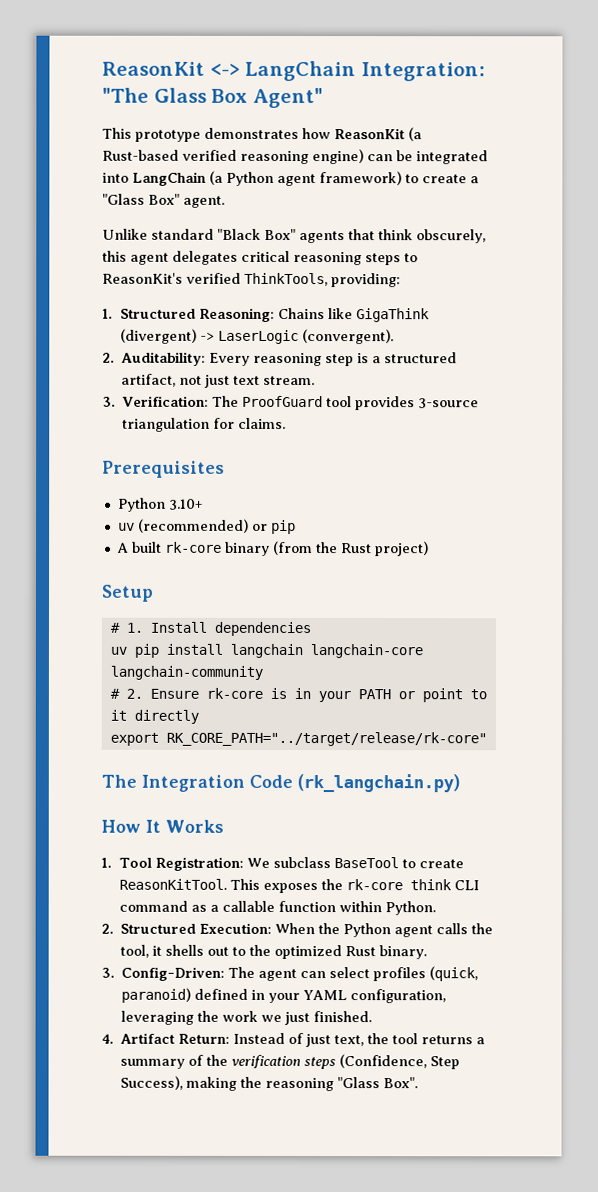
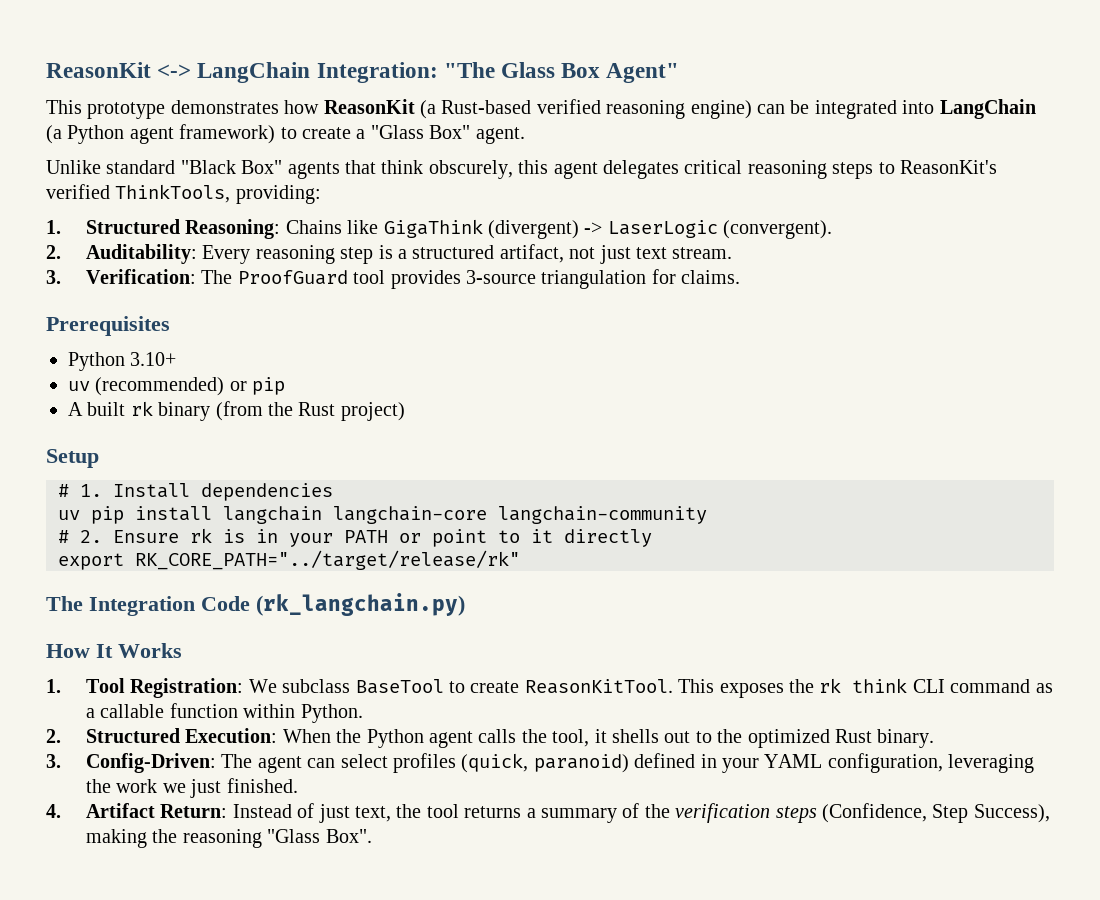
- A built rk-core binary (from the Rust project)
+ A built rk binary (from the Rust project)
- # 2. Ensure rk-core is in your PATH or point to it directly
+ # 2. Ensure rk is in your PATH or point to it directly
- export RK_CORE_PATH="../target/release/rk-core"
+ export RK_CORE_PATH="../target/release/rk"
- This exposes the rk-core think CLI command as a callable function within Python.
+ This exposes the rk think CLI command as a callable function within Python.

